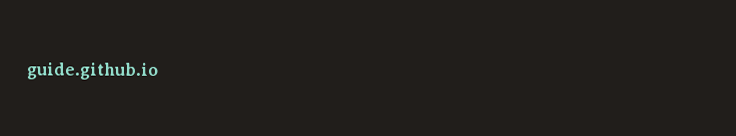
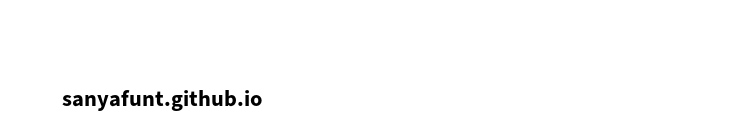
- guide.github.io
+ sanyafunt.github.io

